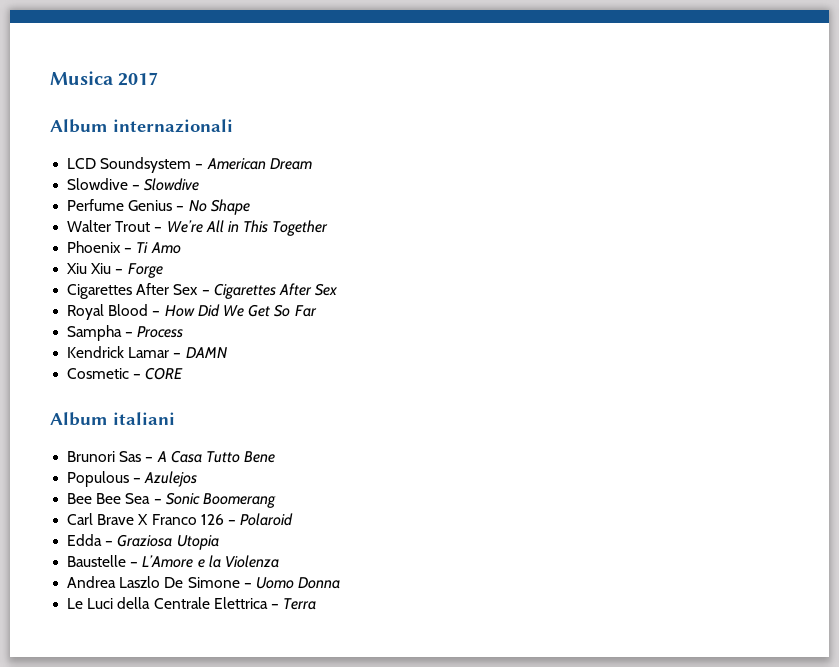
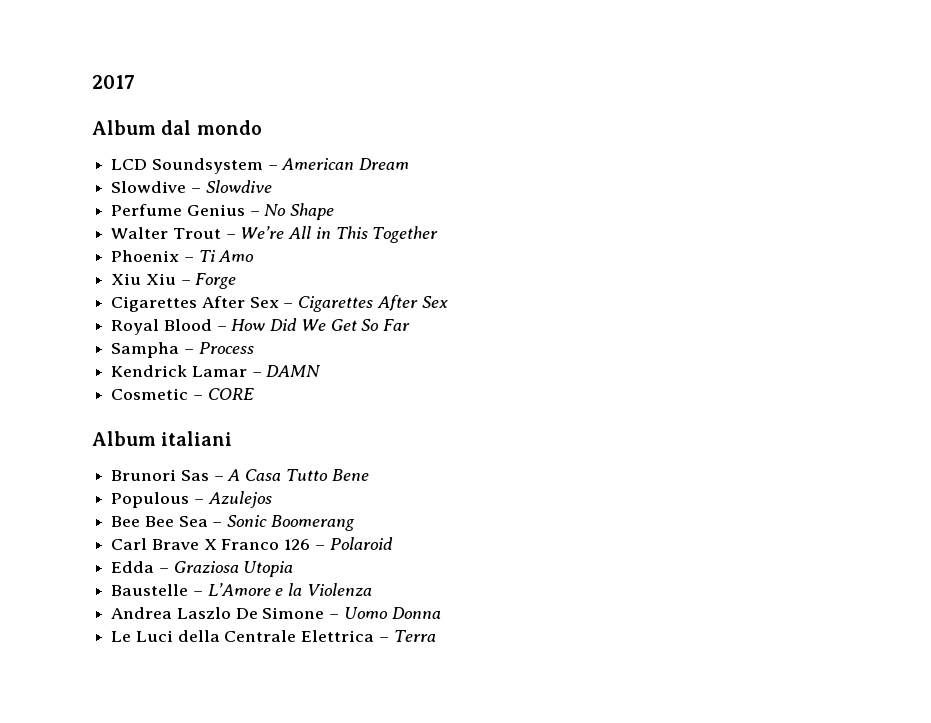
- Musica 2017
+ 2017
- Album internazionali
+ Album dal mondo

